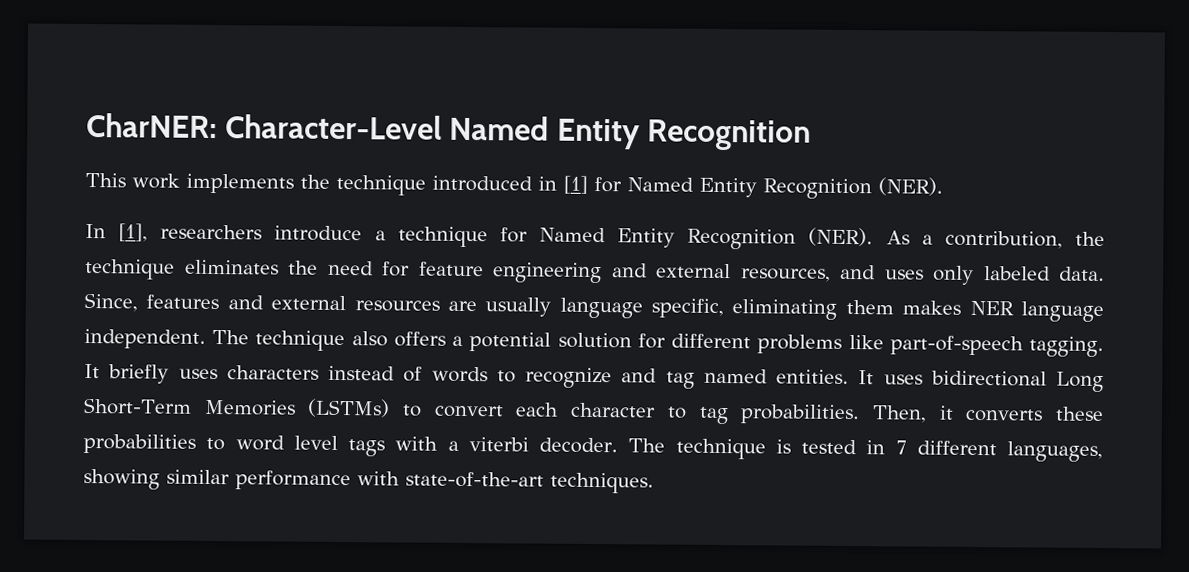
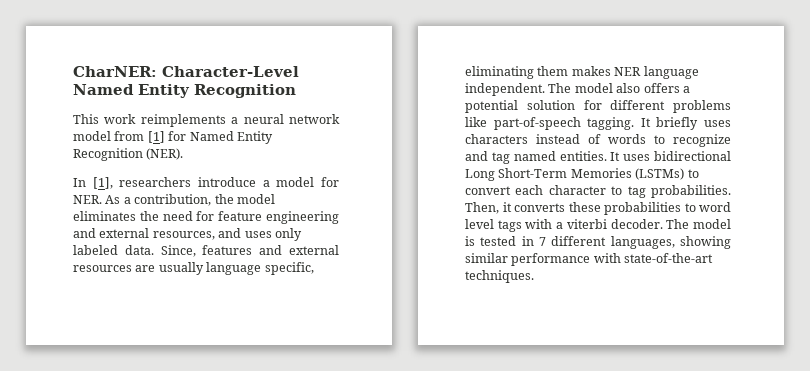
- This work implements the technique introduced in [1] for Named Entity Recognition (NER).
+ This work reimplements a neural network model from [1] for Named Entity Recognition (NER).
- In [1], researchers introduce a technique for Named Entity Recognition (NER). As a contribution, the technique eliminates the need for feature engineering and external resources, and uses only labeled data.
+ In [1], researchers introduce a model for NER. As a contribution, the model eliminates the need for feature engineering and external resources, and uses only labeled data.
- The technique also offers a potential solution for different problems like part-of-speech tagging.
+ The model also offers a potential solution for different problems like part-of-speech tagging.
- The technique is tested in 7 different languages, showing similar performance with state-of-the-art techniques.
+ The model is tested in 7 different languages, showing similar performance with state-of-the-art techniques.

